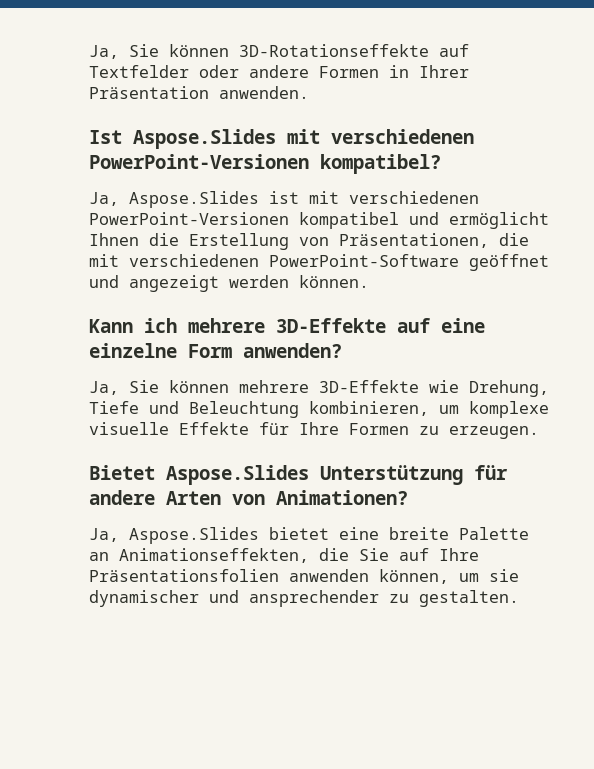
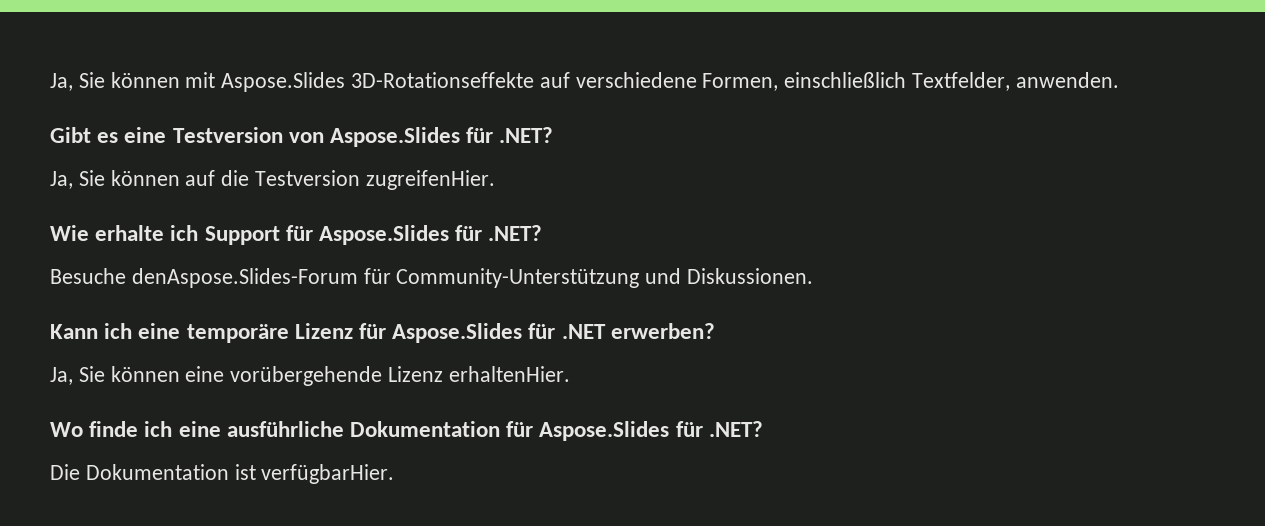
- Ja, Sie können 3D-Rotationseffekte auf Textfelder oder andere Formen in Ihrer Präsentation anwenden.
- Ist Aspose.Slides mit verschiedenen PowerPoint-Versionen kompatibel?
- Ja, Aspose.Slides ist mit verschiedenen PowerPoint-Versionen kompatibel und ermöglicht Ihnen die Erstellung von Präsentationen, die mit verschiedenen PowerPoint-Software geöffnet und angezeigt werden können.
- Kann ich mehrere 3D-Effekte auf eine einzelne Form anwenden?
- Ja, Sie können mehrere 3D-Effekte wie Drehung, Tiefe und Beleuchtung kombinieren, um komplexe visuelle Effekte für Ihre Formen zu erzeugen.
- Bietet Aspose.Slides Unterstützung für andere Arten von Animationen?
- Ja, Aspose.Slides bietet eine breite Palette an Animationseffekten, die Sie auf Ihre Präsentationsfolien anwenden können, um sie dynamischer und ansprechender zu gestalten.
+ Ja, Sie können mit Aspose.Slides 3D-Rotationseffekte auf verschiedene Formen, einschließlich Textfelder, anwenden.
+ Gibt es eine Testversion von Aspose.Slides für .NET?
+ Ja, Sie können auf die Testversion zugreifenHier.
+ Wie erhalte ich Support für Aspose.Slides für .NET?
+ Besuche denAspose.Slides-Forum für Community-Unterstützung und Diskussionen.
+ Kann ich eine temporäre Lizenz für Aspose.Slides für .NET erwerben?
+ Ja, Sie können eine vorübergehende Lizenz erhaltenHier.
+ Wo finde ich eine ausführliche Dokumentation für Aspose.Slides für .NET?
+ Die Dokumentation ist verfügbarHier.

